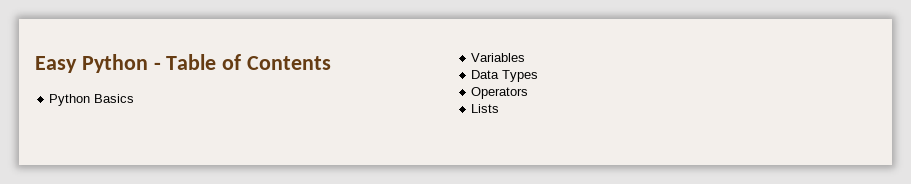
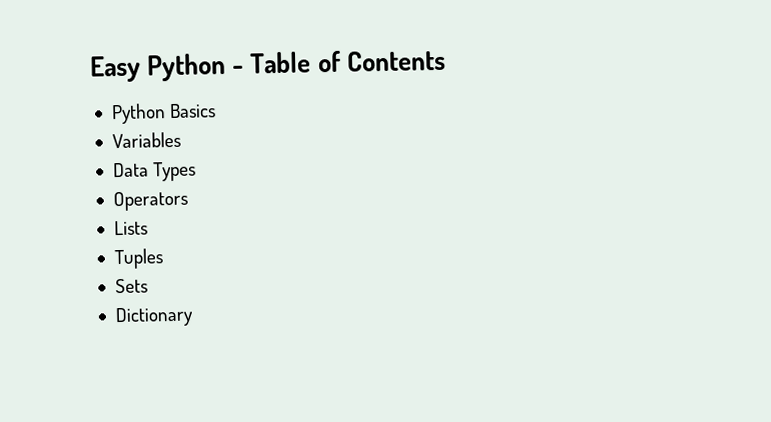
+ Tuples
+ Sets
+ Dictionary

